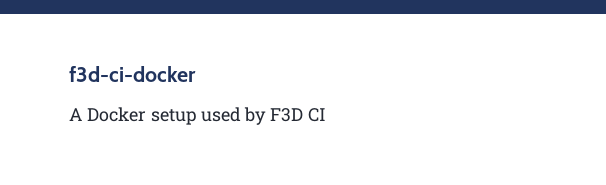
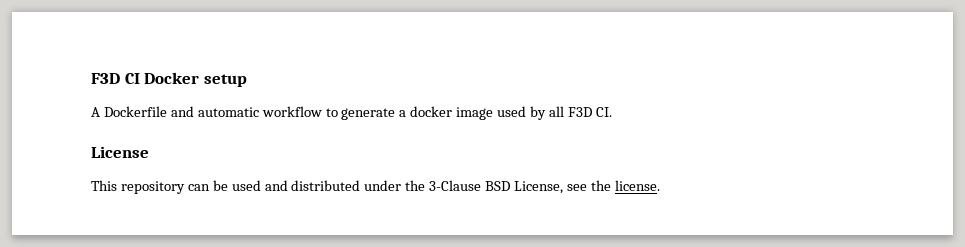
- f3d-ci-docker
- A Docker setup used by F3D CI
+ F3D CI Docker setup
+ A Dockerfile and automatic workflow to generate a docker image used by all F3D CI.
+ License
+ This repository can be used and distributed under the 3-Clause BSD License, see the license.

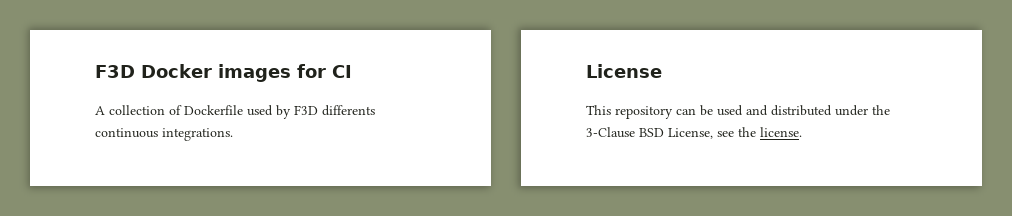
- F3D CI Docker setup
+ F3D Docker images for CI
- A Dockerfile and automatic workflow to generate a docker image used by all F3D CI.
+ A collection of Dockerfile used by F3D differents continuous integrations.

